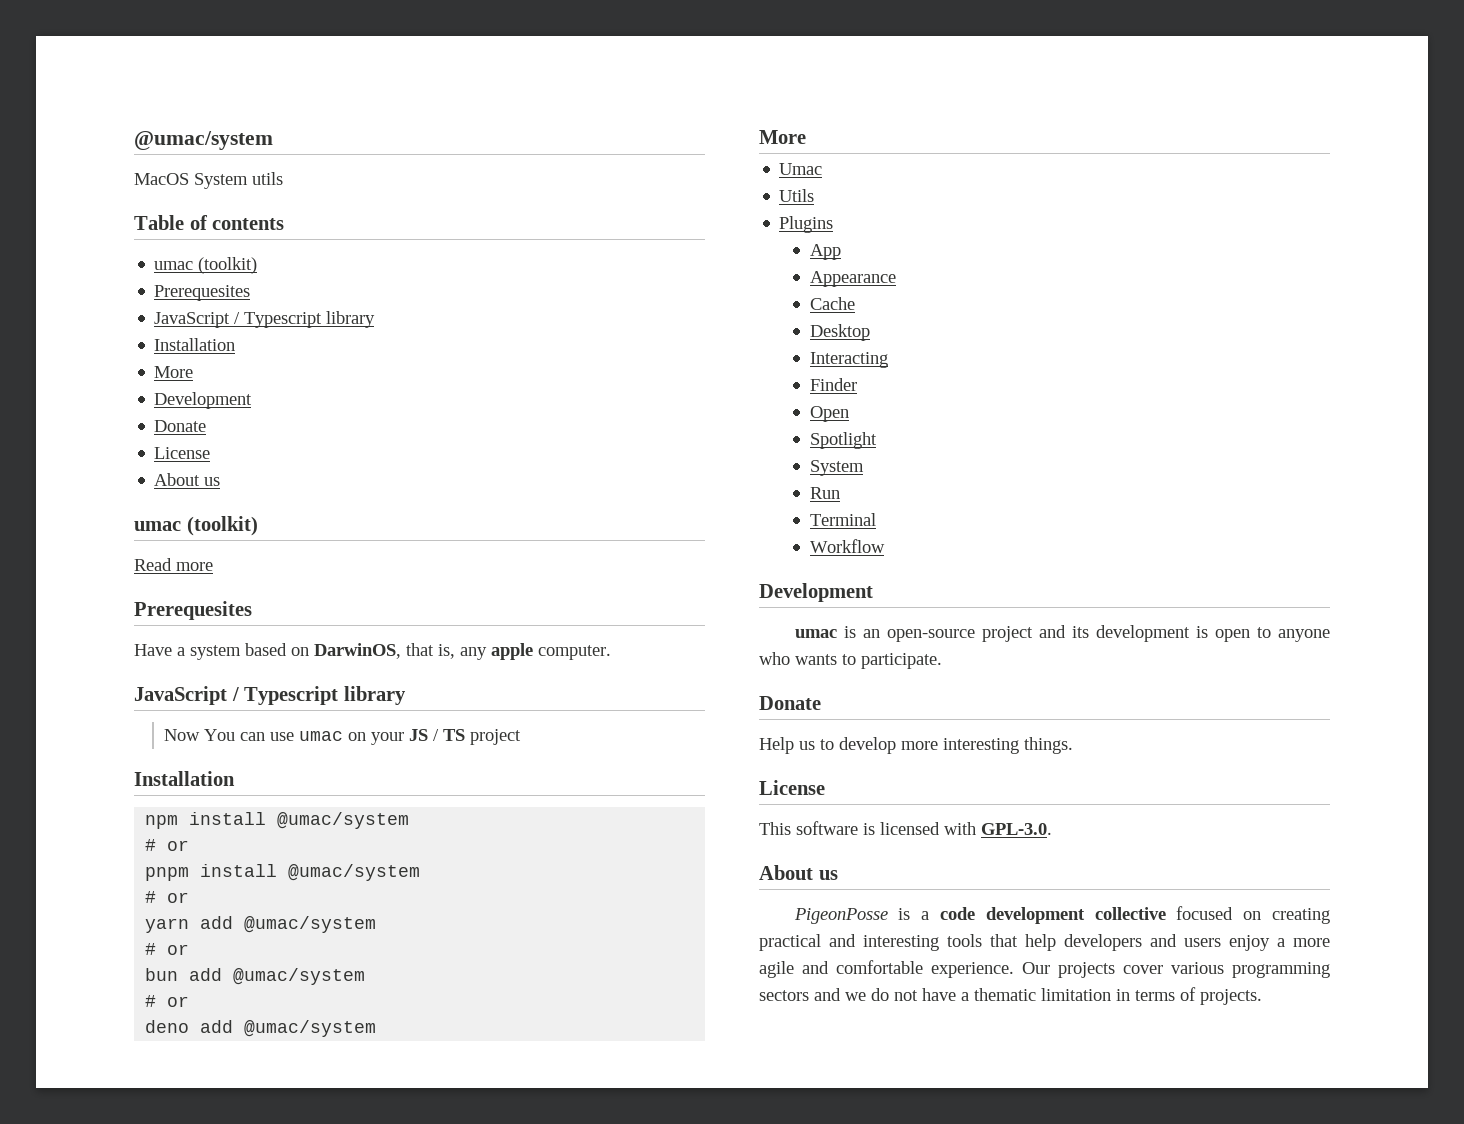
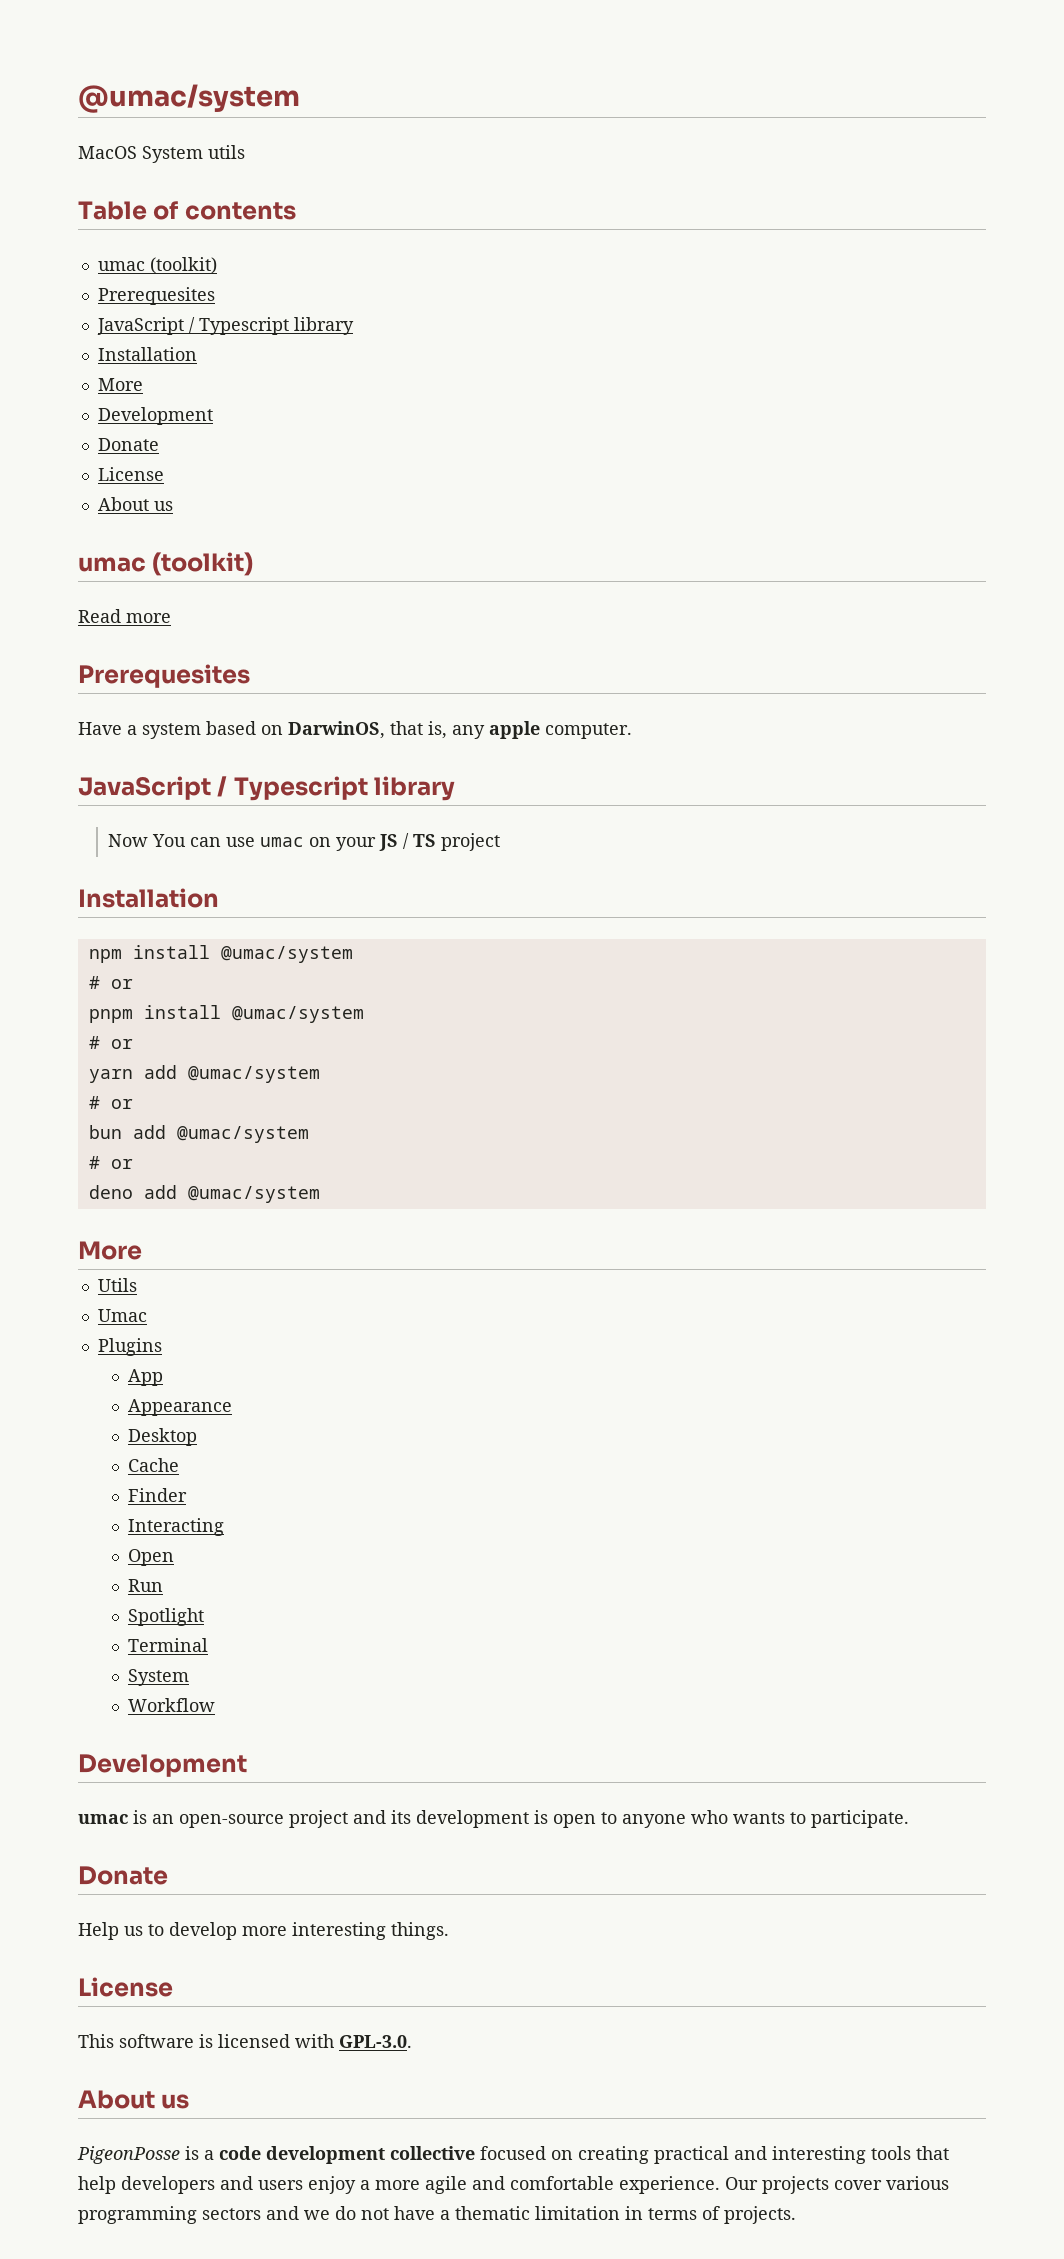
+ Utils
- Utils
+ Desktop
- Desktop
+ Finder
- Finder
  Open
+ Run
  Spotlight
+ Terminal
  System
- Run
- Terminal

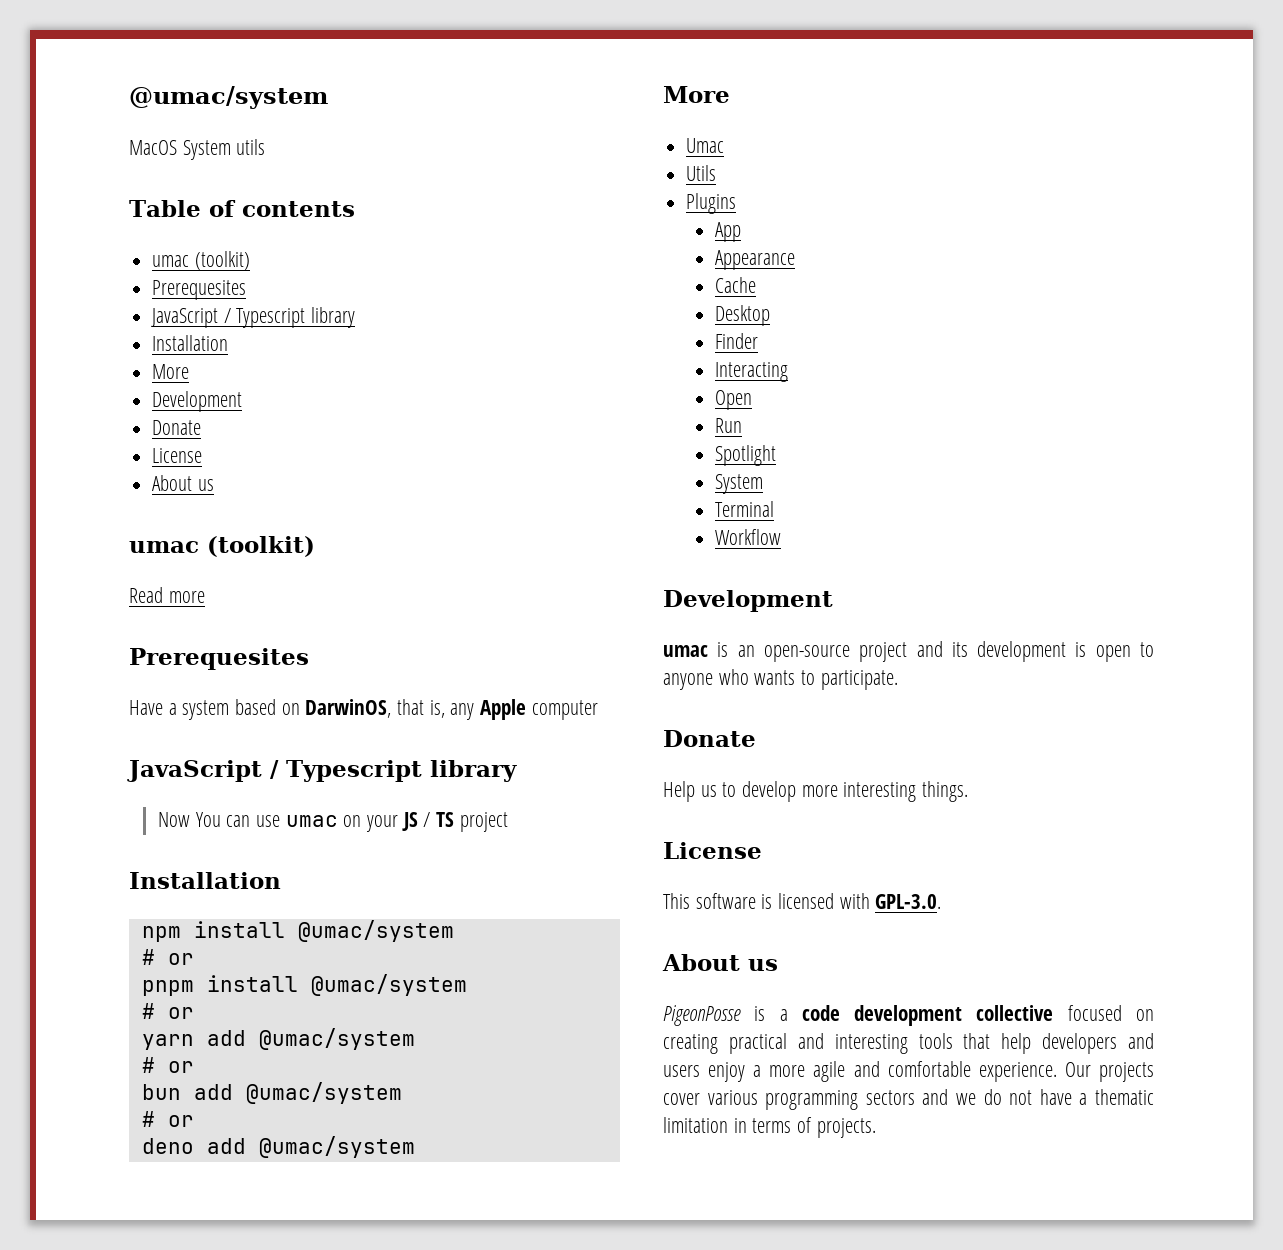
- Have a system based on DarwinOS, that is, any apple computer.
+ Have a system based on DarwinOS, that is, any Apple computer
+ Umac
- Umac
+ Cache
- Cache
  Spotlight
+ System
  Terminal
- System

